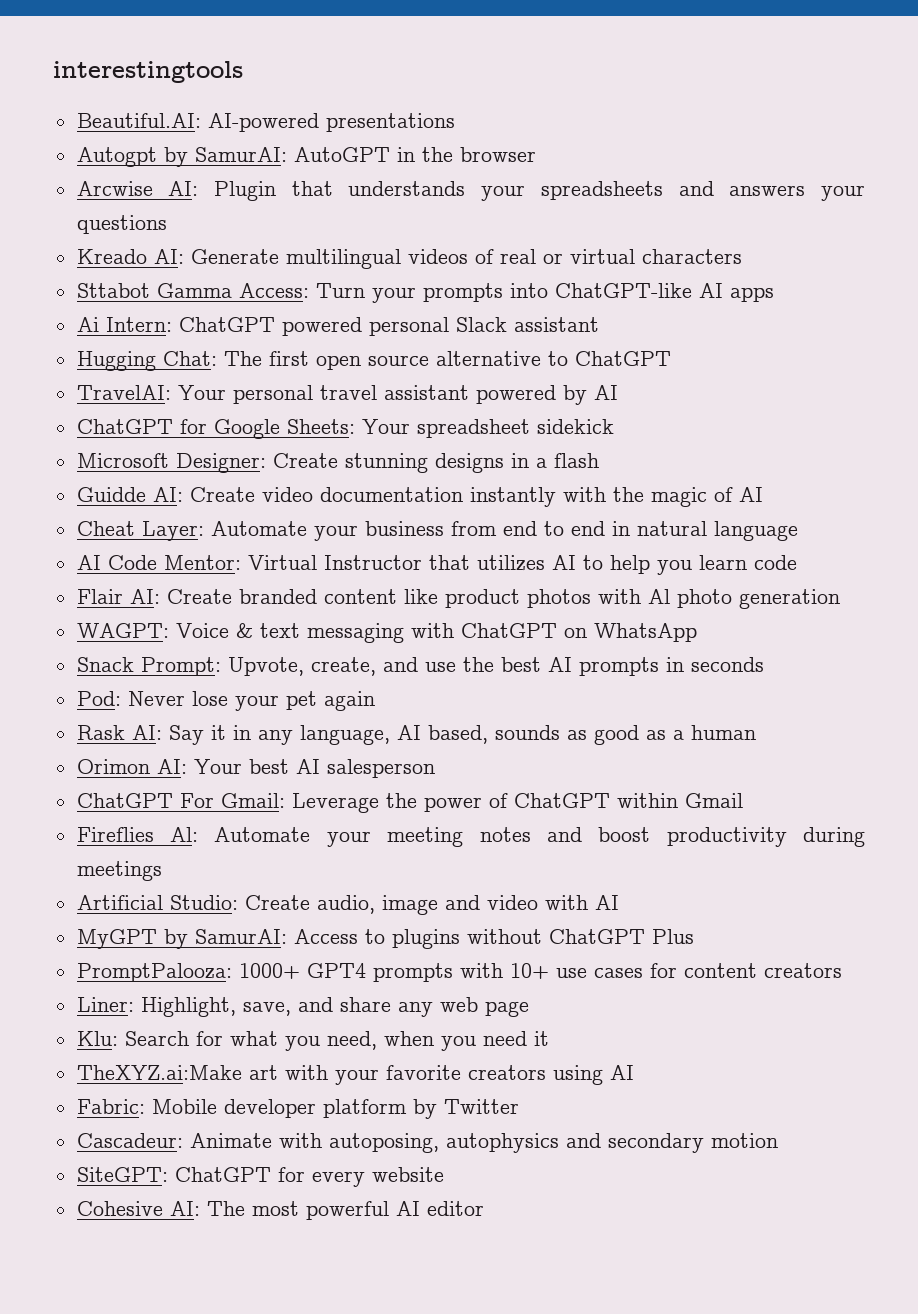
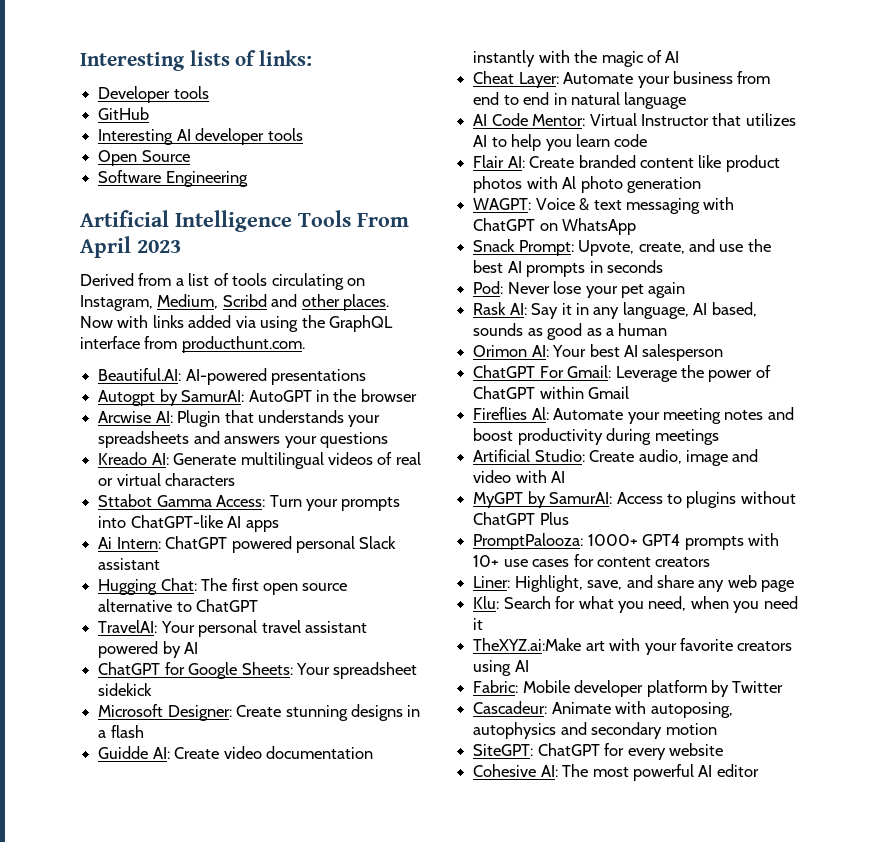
- interestingtools
+ Interesting lists of links:
+ Developer tools
+ GitHub
+ Interesting AI developer tools
+ Open Source
+ Software Engineering
+ Artificial Intelligence Tools From April 2023
+ Derived from a list of tools circulating on Instagram, Medium, Scribd and other places. Now with links added via using the GraphQL interface from producthunt.com.

